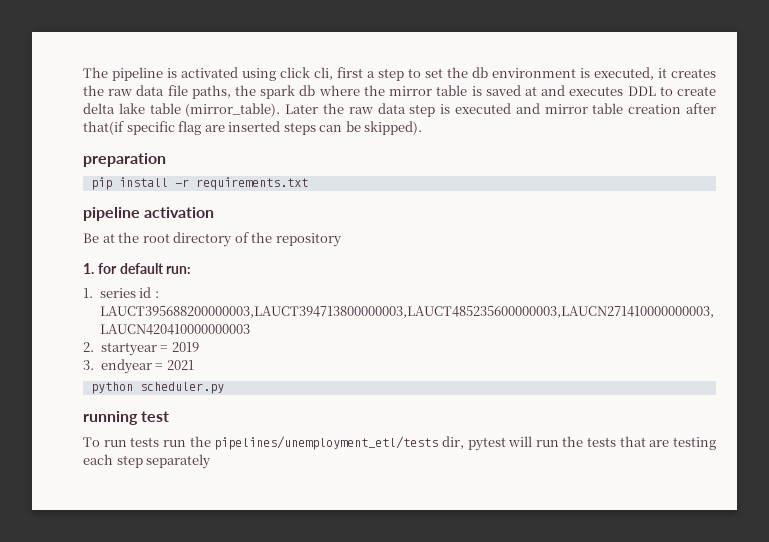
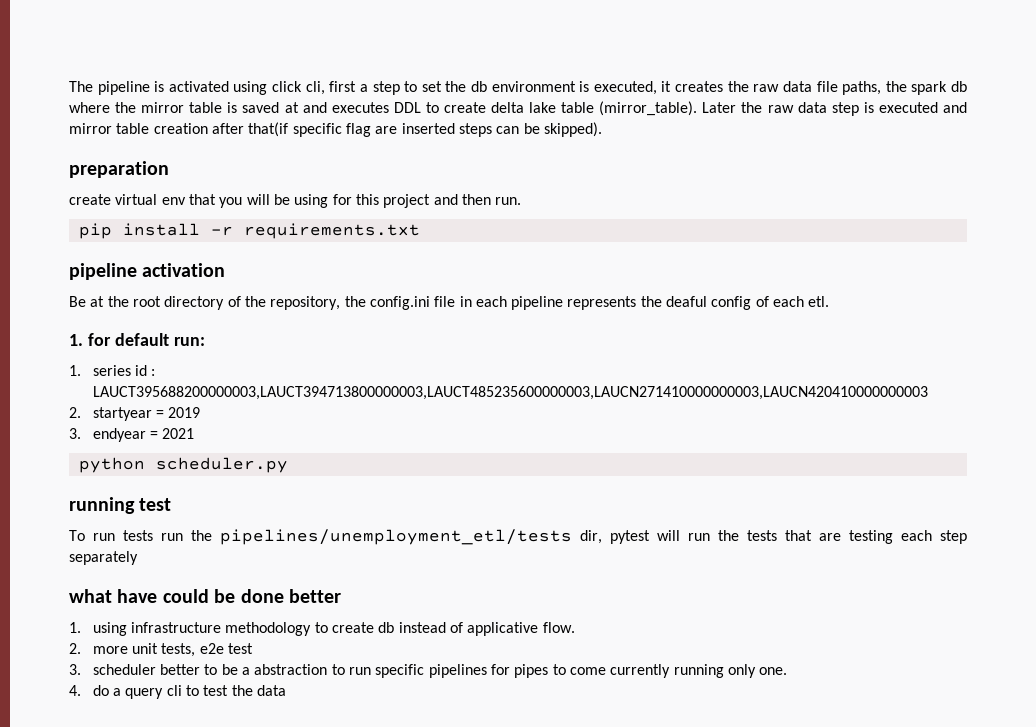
+ create virtual env that you will be using for this project and then run.
- Be at the root directory of the repository
+ Be at the root directory of the repository, the config.ini file in each pipeline represents the deaful config of each etl.
+ what have could be done better
+ 1. using infrastructure methodology to create db instead of applicative flow.
+ 2. more unit tests, e2e test
+ 3. scheduler better to be a abstraction to run specific pipelines for pipes to come currently running only one.
+ 4. do a query cli to test the data

